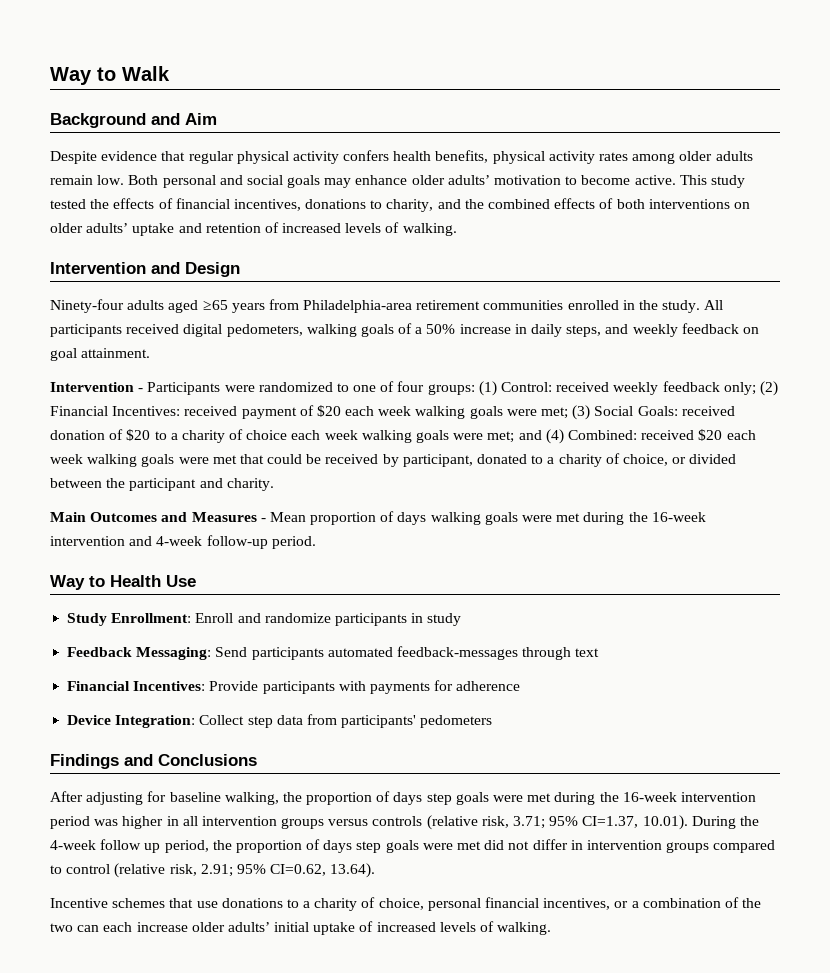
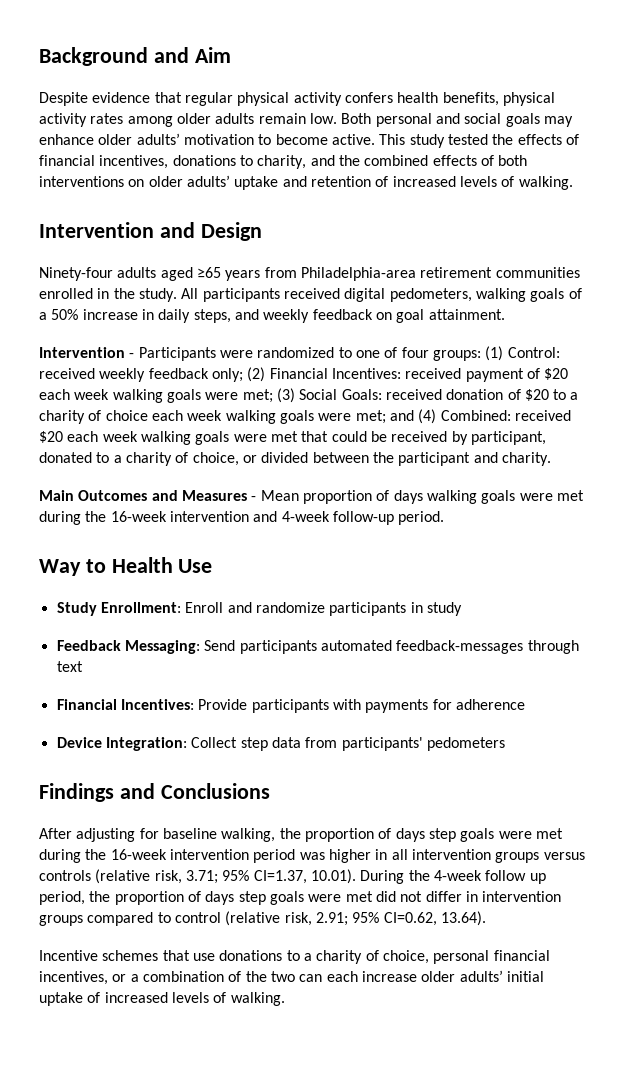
- Way to Walk

